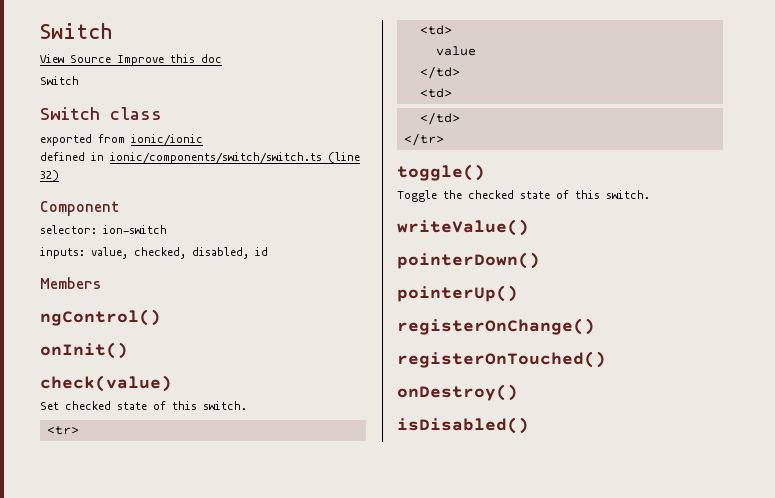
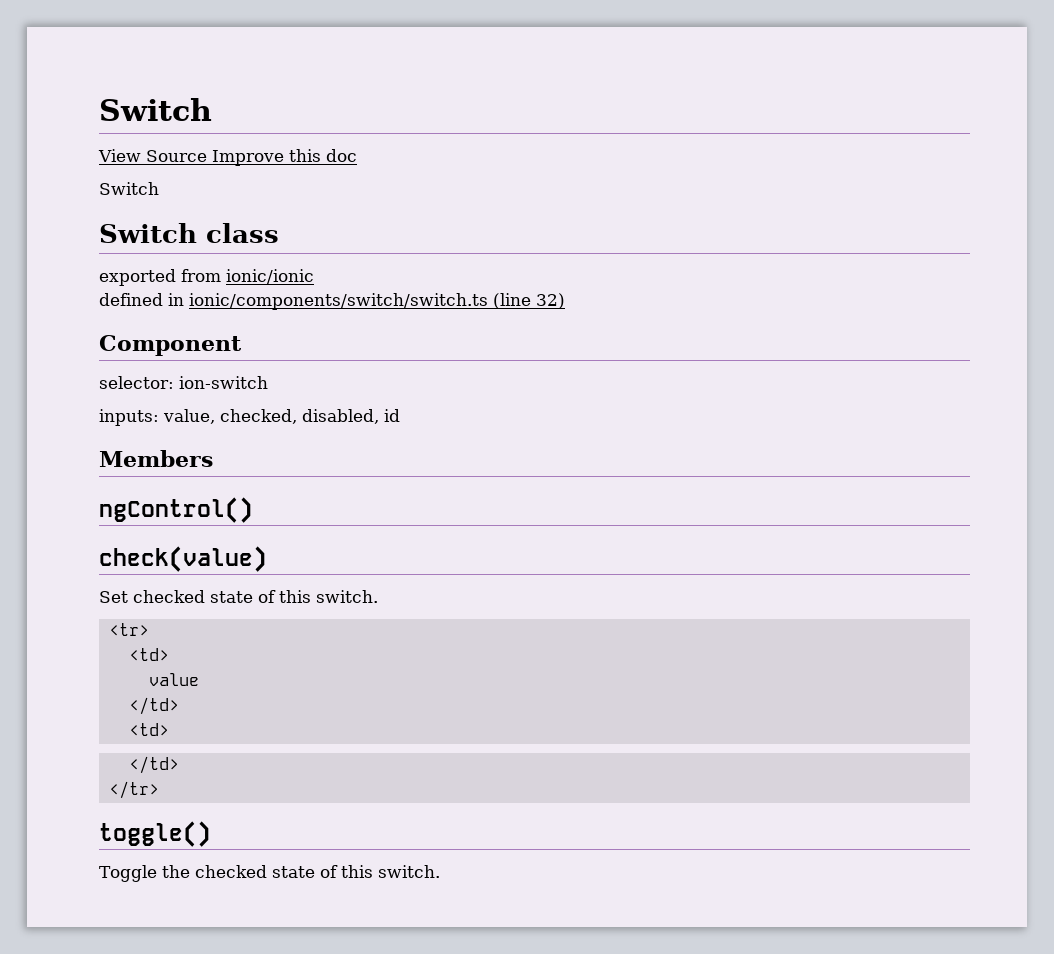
- onInit()
- writeValue()
- pointerDown()
- pointerUp()
- registerOnChange()
- registerOnTouched()
- onDestroy()
- isDisabled()

